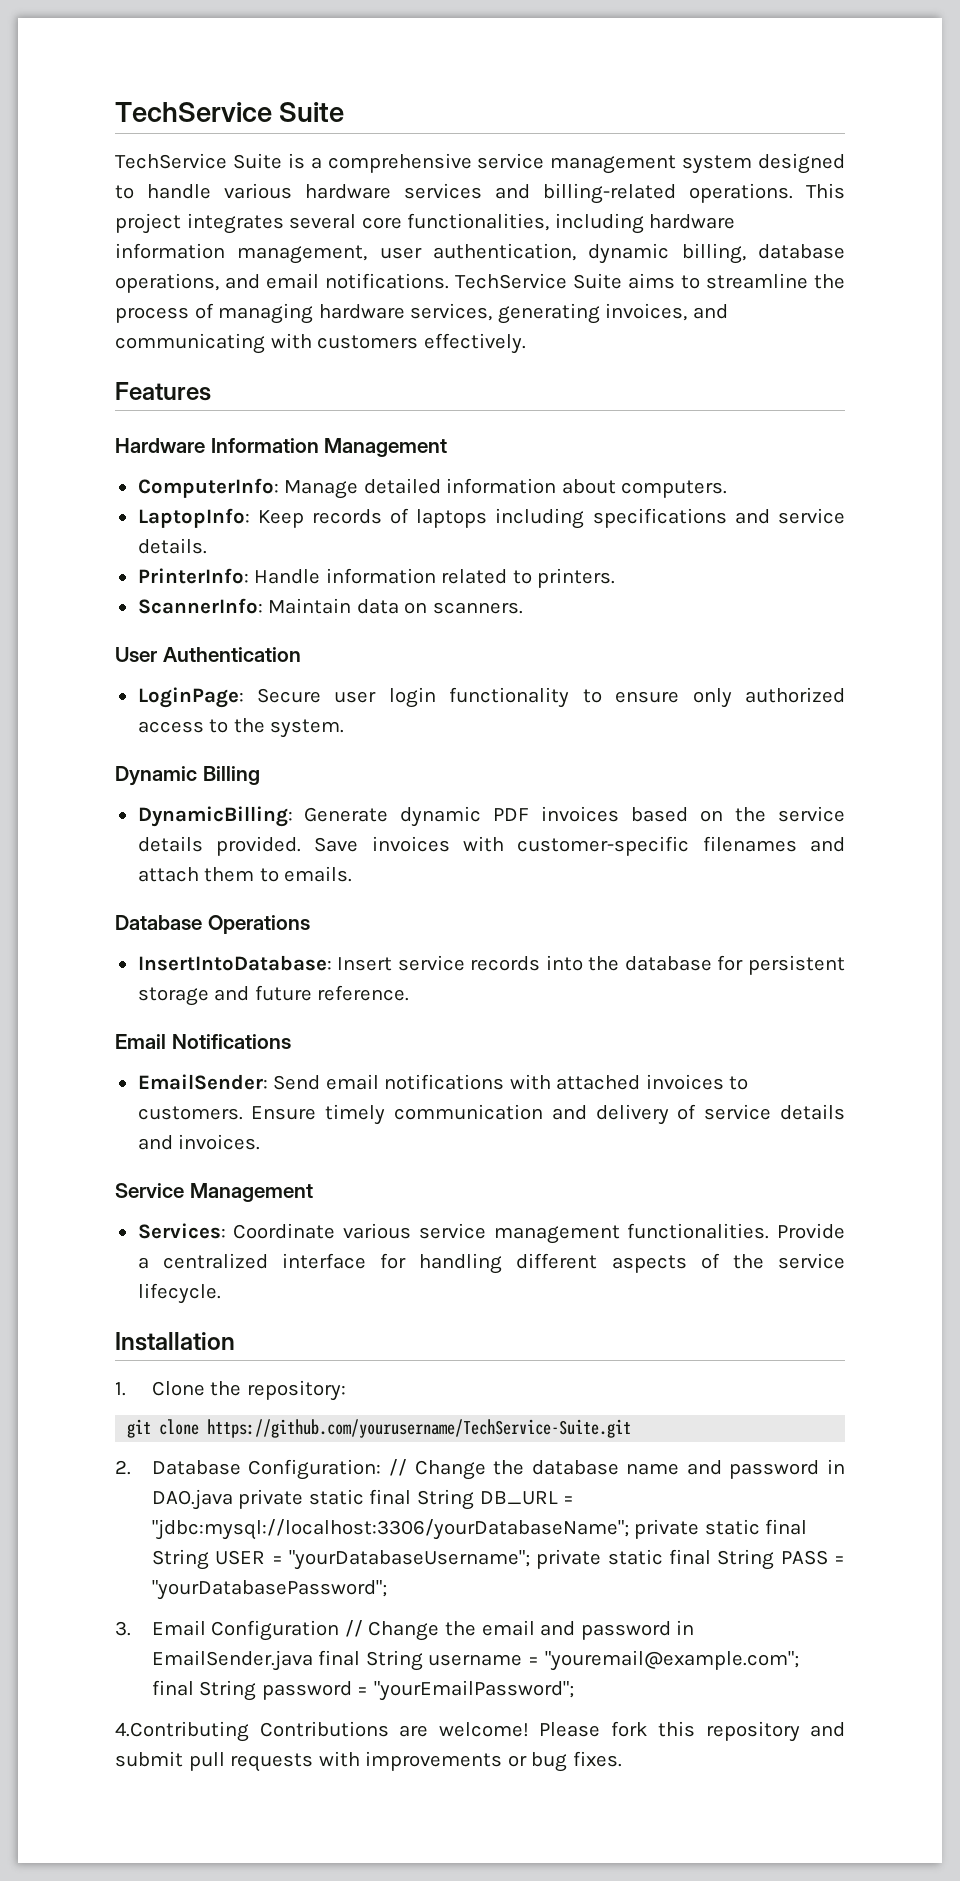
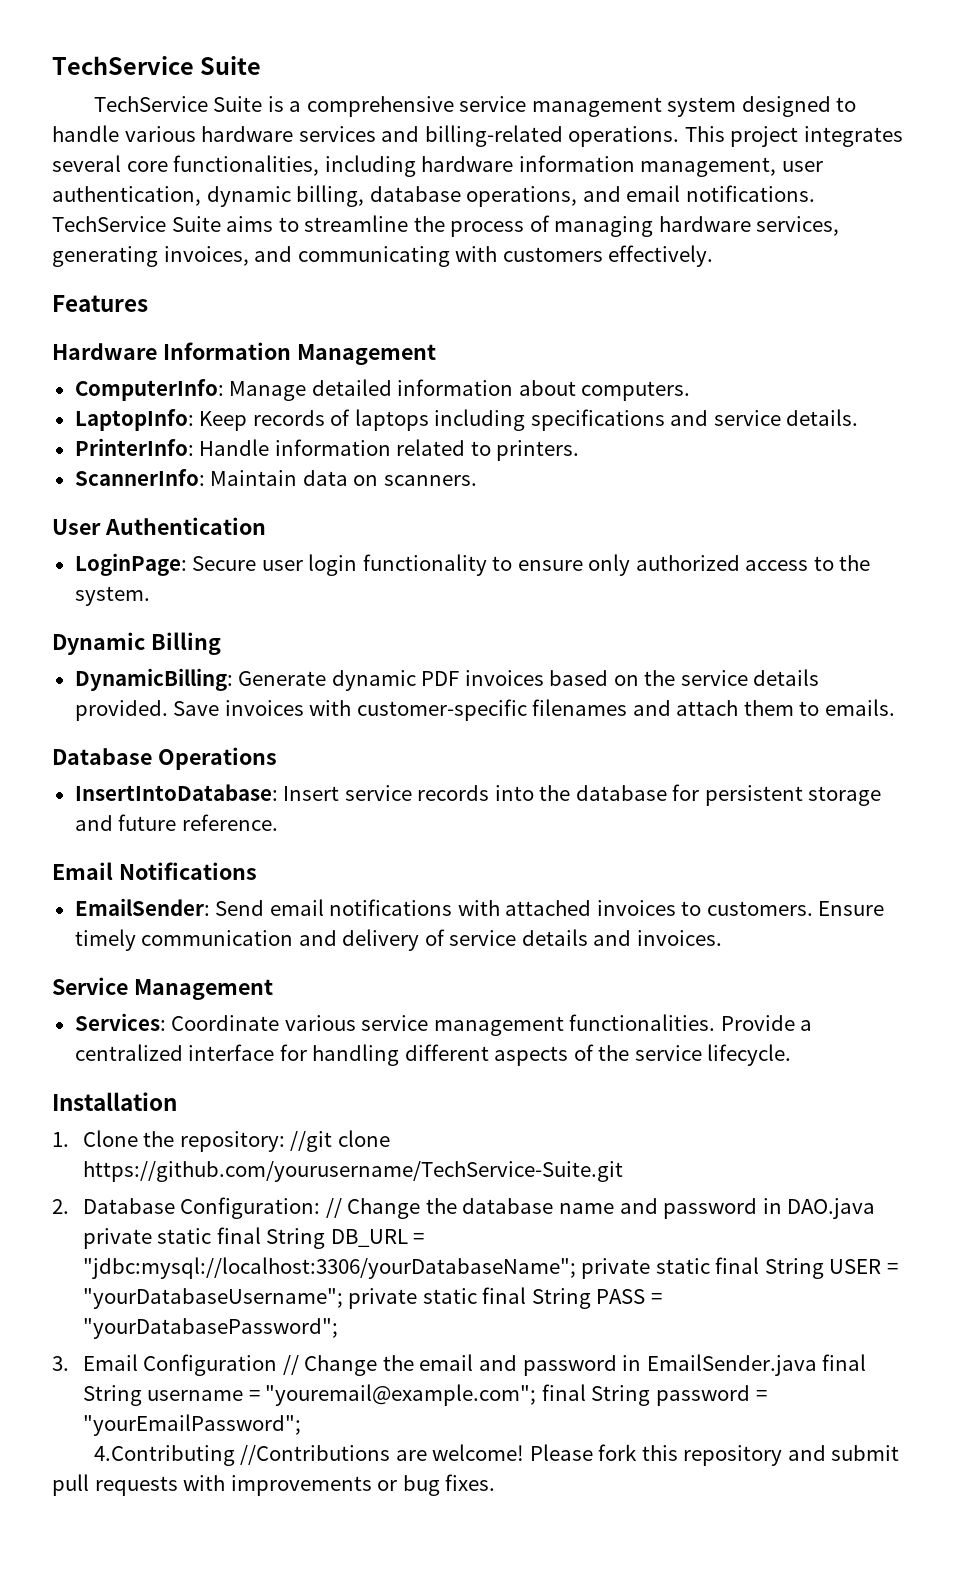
- 1. Clone the repository:
- git clone https://github.com/yourusername/TechService-Suite.git
+ 1. Clone the repository: //git clone https://github.com/yourusername/TechService-Suite.git
- 4.Contributing Contributions are welcome!
+ 4.Contributing //Contributions are welcome!

